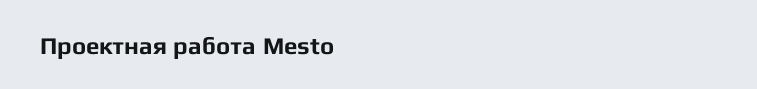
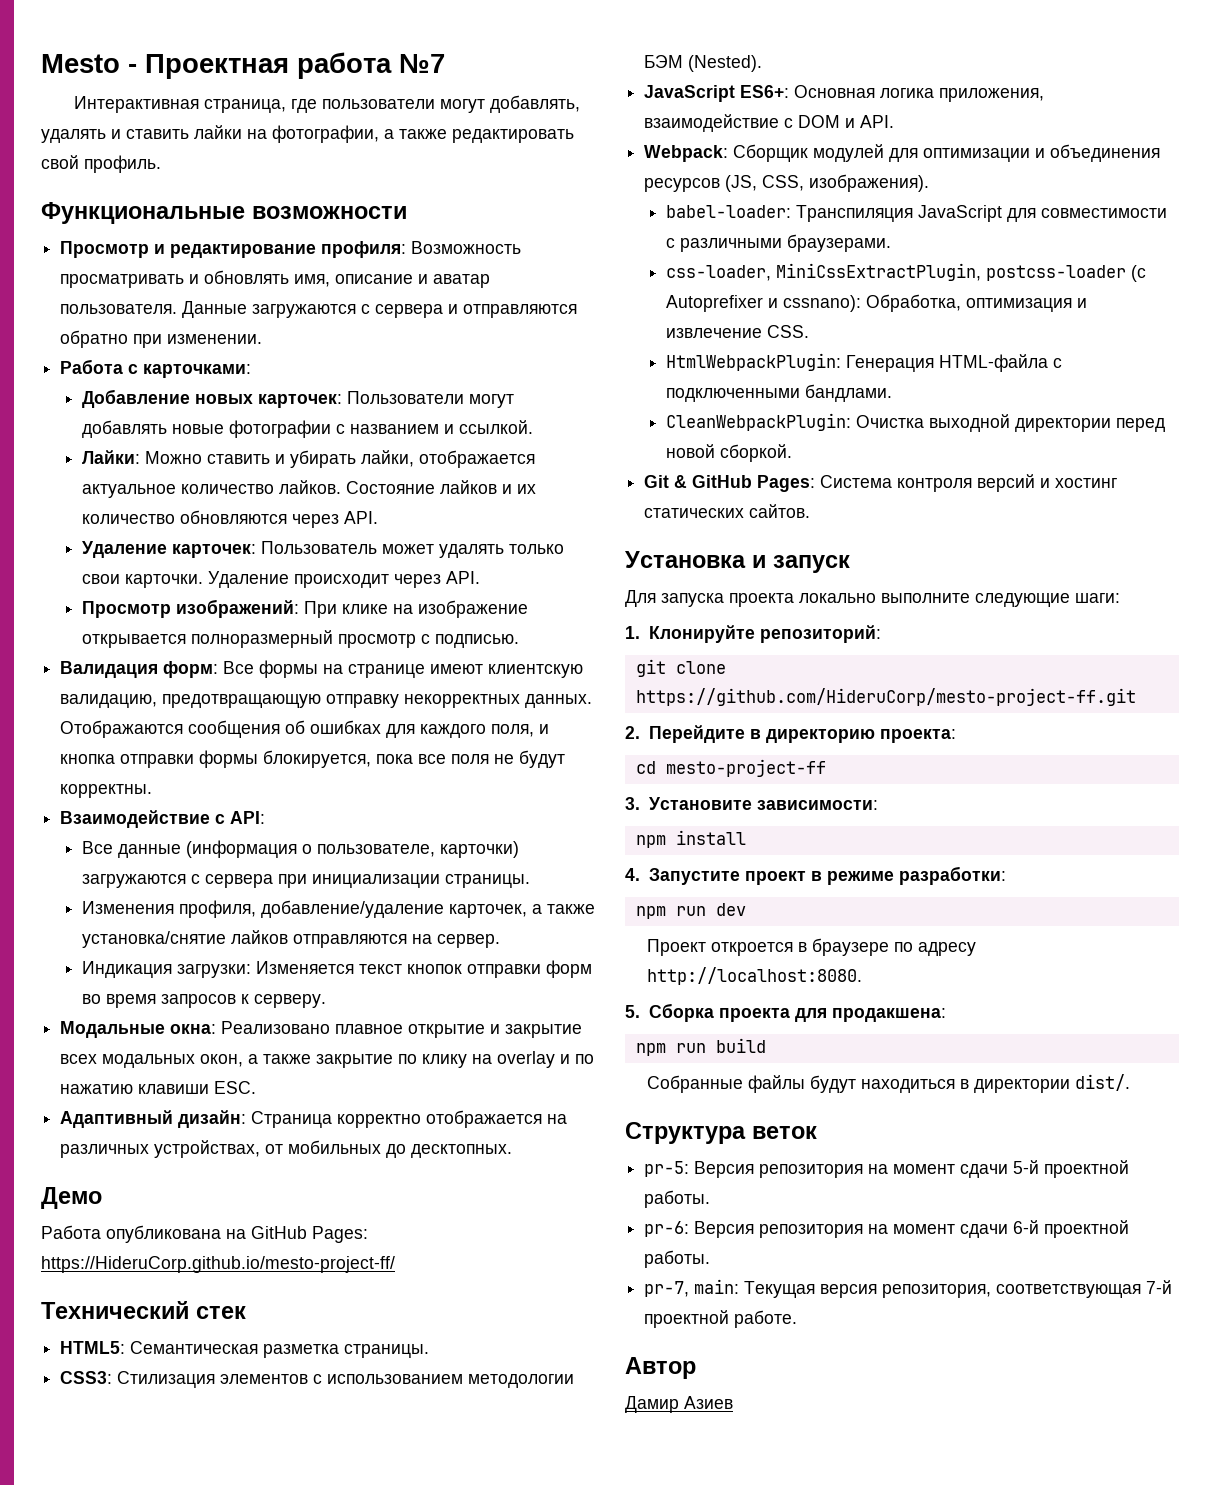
- Проектная работа Mesto
+ Mesto - Проектная работа №7
+ Интерактивная страница, где пользователи могут добавлять, удалять и ставить лайки на фотографии, а также редактировать свой профиль.
+ Функциональные возможности
+ Просмотр и редактирование профиля: Возможность просматривать и обновлять имя, описание и аватар пользователя. Данные загружаются с сервера и отправляются обратно при изменении.
+ Работа с карточками:
+ Добавление новых карточек: Пользователи могут добавлять новые фотографии с названием и ссылкой.
+ Лайки: Можно ставить и убирать лайки, отображается актуальное количество лайков. Состояние лайков и их количество обновляются через API.
+ Удаление карточек: Пользователь может удалять только свои карточки. Удаление происходит через API.
+ Просмотр изображений: При клике на изображение открывается полноразмерный просмотр с подписью.
+ Валидация форм: Все формы на странице имеют клиентскую валидацию, предотвращающую отправку некорректных данных. Отображаются сообщения об ошибках для каждого поля, и кнопка отправки формы блокируется, пока все поля не будут корректны.
+ Взаимодействие с API:
+ Все данные (информация о пользователе, карточки) загружаются с сервера при инициализации страницы.
+ Изменения профиля, добавление/удаление карточек, а также установка/снятие лайков отправляются на сервер.
+ Индикация загрузки: Изменяется текст кнопок отправки форм во время запросов к серверу.
+ Модальные окна: Реализовано плавное открытие и закрытие всех модальных окон, а также закрытие по клику на overlay и по нажатию клавиши ESC.
+ Адаптивный дизайн: Страница корректно отображается на различных устройствах, от мобильных до десктопных.
+ Демо
+ Работа опубликована на GitHub Pages: https://HideruCorp.github.io/mesto-project-ff/
+ Технический стек
+ HTML5: Семантическая разметка страницы.
+ CSS3: Стилизация элементов с использованием методологии БЭМ (Nested).
+ JavaScript ES6+: Основная логика приложения, взаимодействие с DOM и API.
+ Webpack: Сборщик модулей для оптимизации и объединения ресурсов (JS, CSS, изображения).
+ babel-loader: Транспиляция JavaScript для совместимости с различными браузерами.
+ css-loader, MiniCssExtractPlugin, postcss-loader (с Autoprefixer и cssnano): Обработка, оптимизация и извлечение CSS.
+ HtmlWebpackPlugin: Генерация HTML-файла с подключенными бандлами.
+ CleanWebpackPlugin: Очистка выходной директории перед новой сборкой.
+ Git & GitHub Pages: Система контроля версий и хостинг статических сайтов.
+ Установка и запуск
+ Для запуска проекта локально выполните следующие шаги:
+ 1. Клонируйте репозиторий:
+ git clone https://github.com/HideruCorp/mesto-project-ff.git
+ 2. Перейдите в директорию проекта:
+ cd mesto-project-ff
+ 3. Установите зависимости:
+ npm install
+ 4. Запустите проект в режиме разработки:
+ npm run dev
+ Проект откроется в браузере по адресу http://localhost:8080.
+ 5. Сборка проекта для продакшена:
+ npm run build
+ Собранные файлы будут находиться в директории dist/.
+ Структура веток
+ pr-5: Версия репозитория на момент сдачи 5-й проектной работы.
+ pr-6: Версия репозитория на момент сдачи 6-й проектной работы.
+ pr-7, main: Текущая версия репозитория, соответствующая 7-й проектной работе.
+ Автор
+ Дамир Азиев

